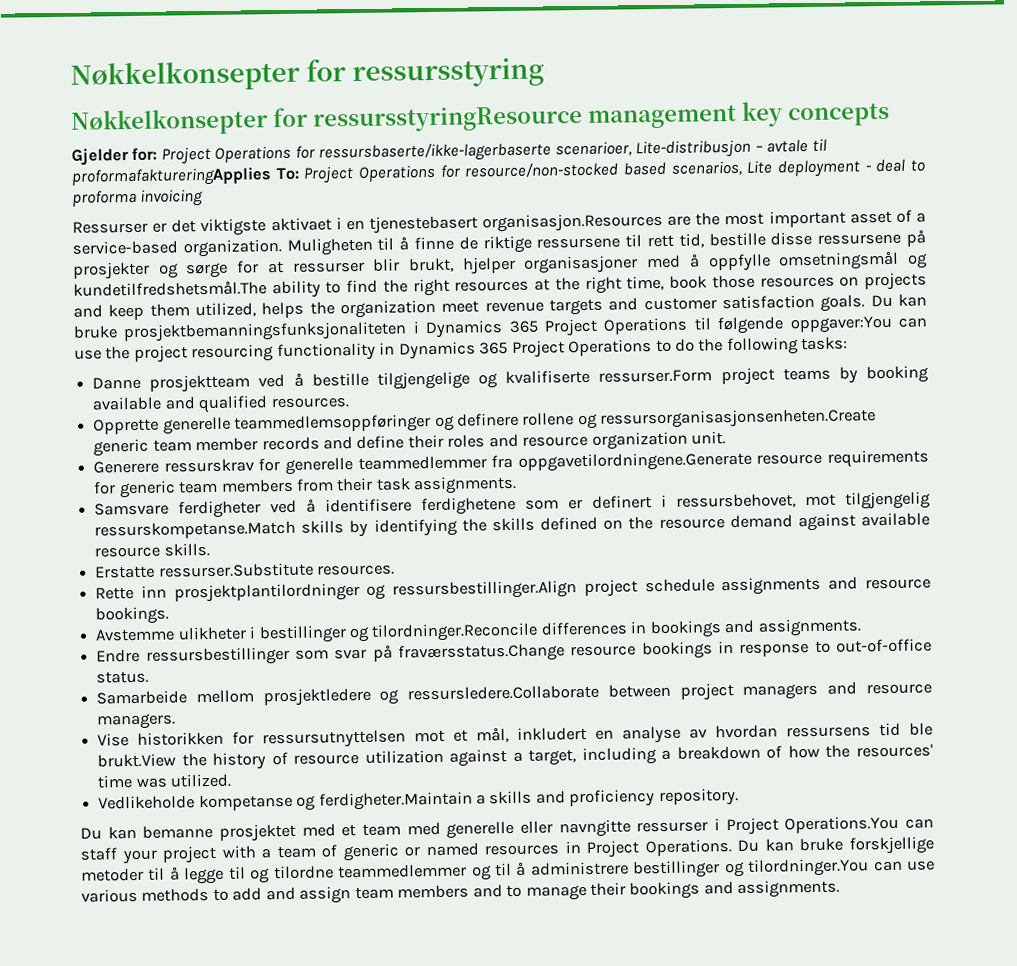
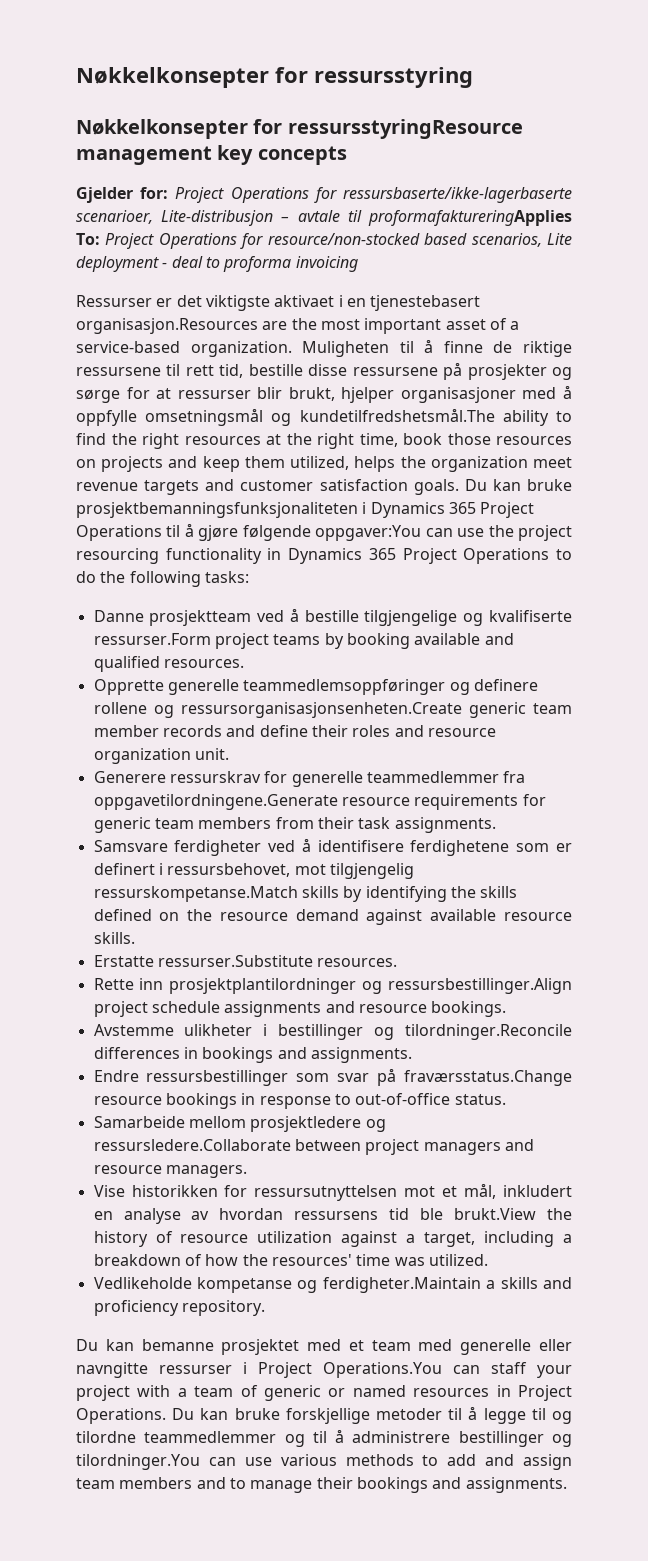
- Du kan bruke prosjektbemanningsfunksjonaliteten i Dynamics 365 Project Operations til følgende oppgaver:You can use the project resourcing functionality in Dynamics 365 Project Operations to do the following tasks:
+ Du kan bruke prosjektbemanningsfunksjonaliteten i Dynamics 365 Project Operations til å gjøre følgende oppgaver:You can use the project resourcing functionality in Dynamics 365 Project Operations to do the following tasks:

